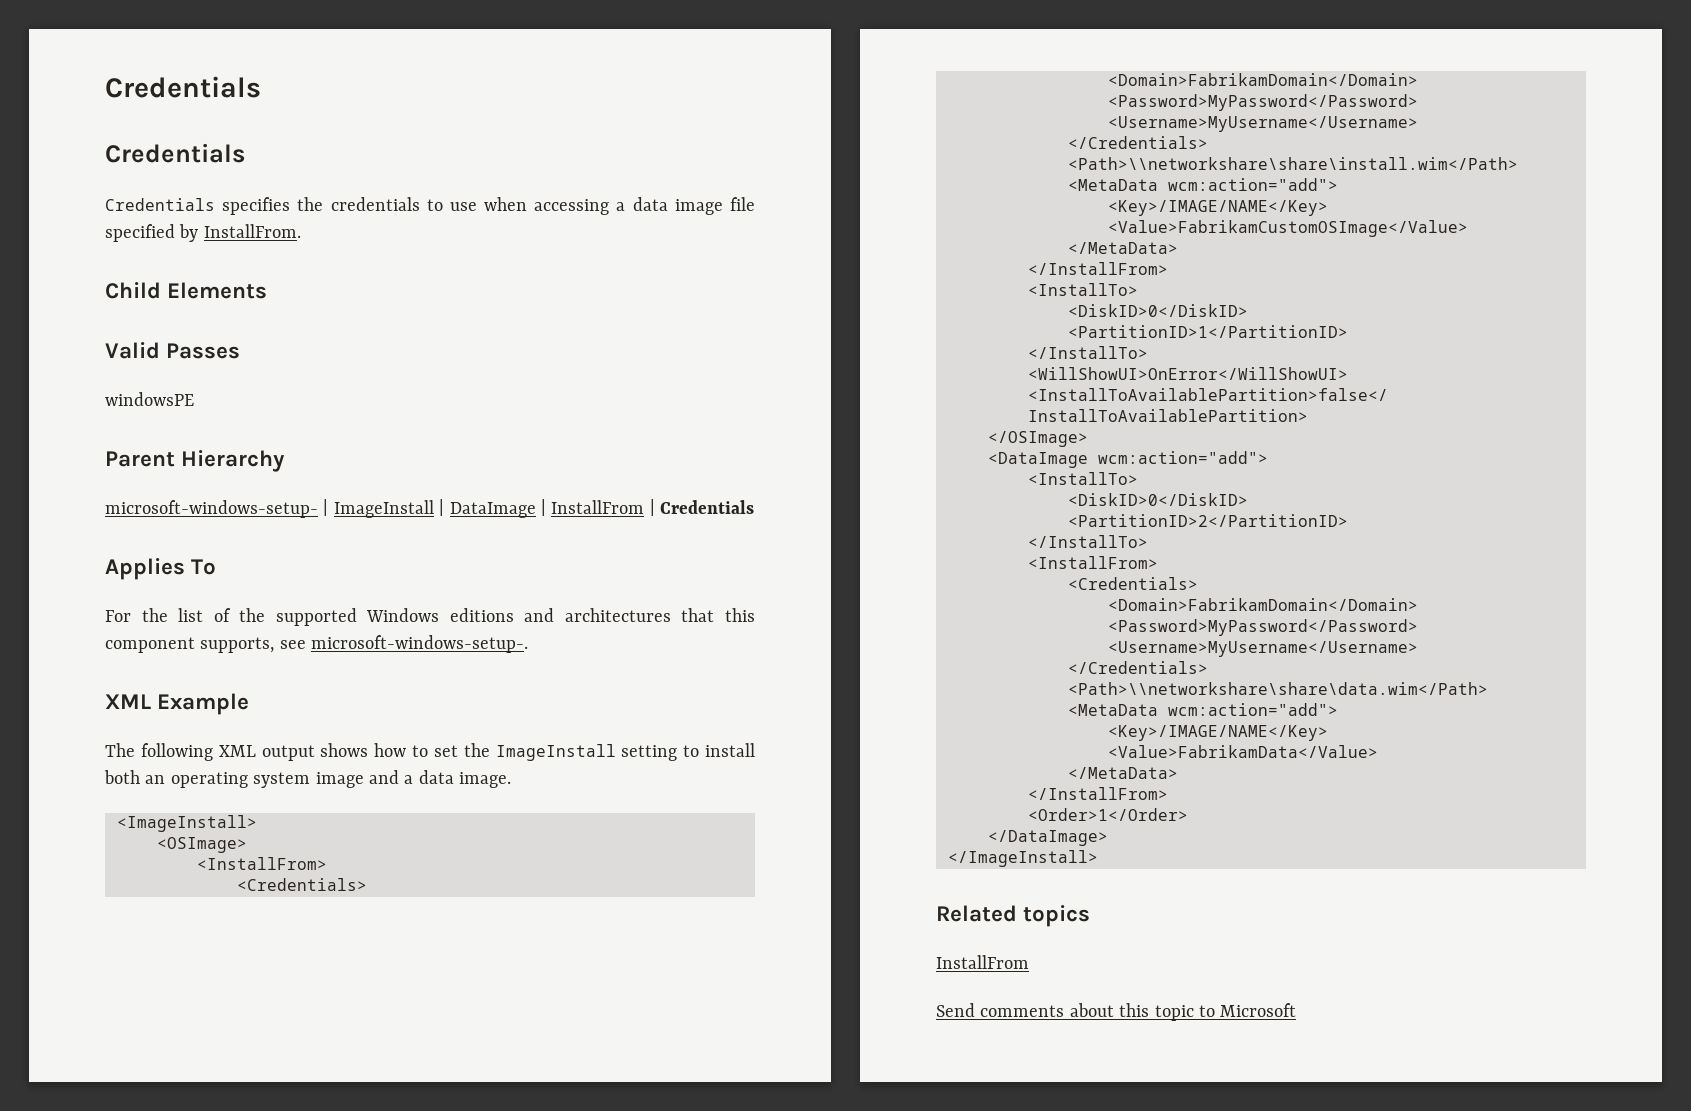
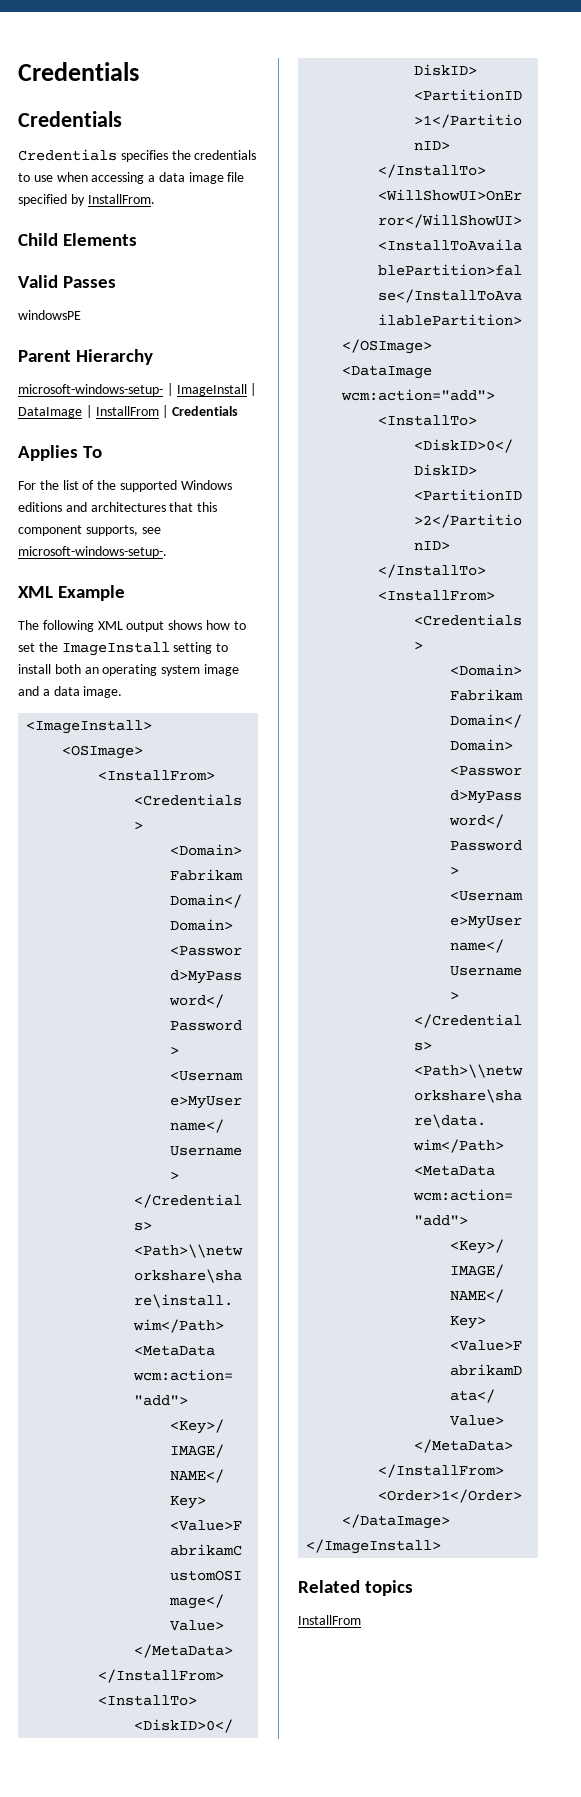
- Send comments about this topic to Microsoft

